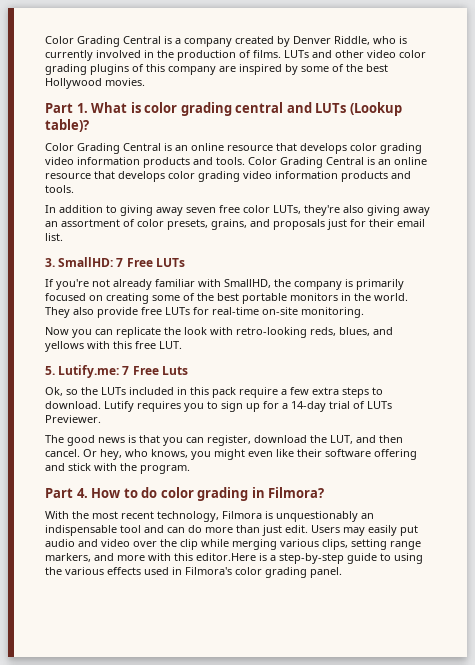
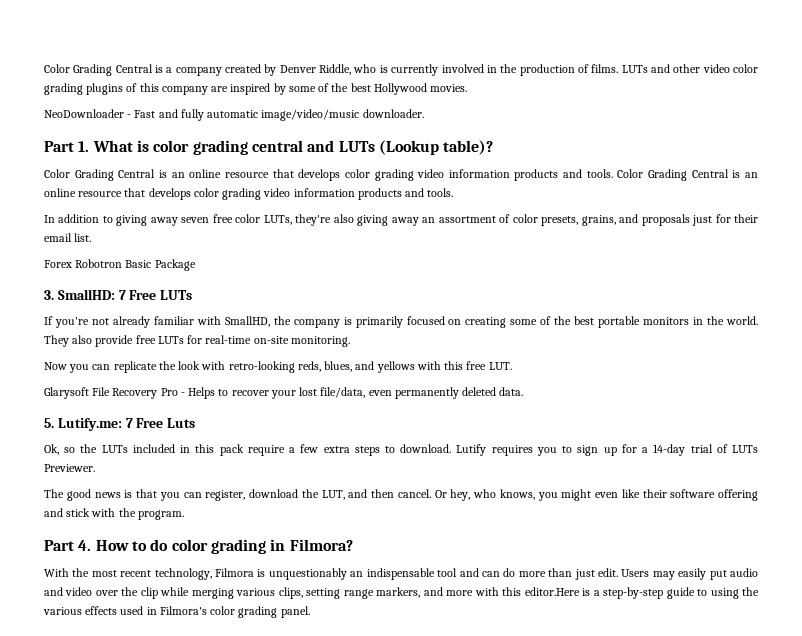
+ NeoDownloader - Fast and fully automatic image/video/music downloader.
+ Forex Robotron Basic Package
+ Glarysoft File Recovery Pro - Helps to recover your lost file/data, even permanently deleted data.

